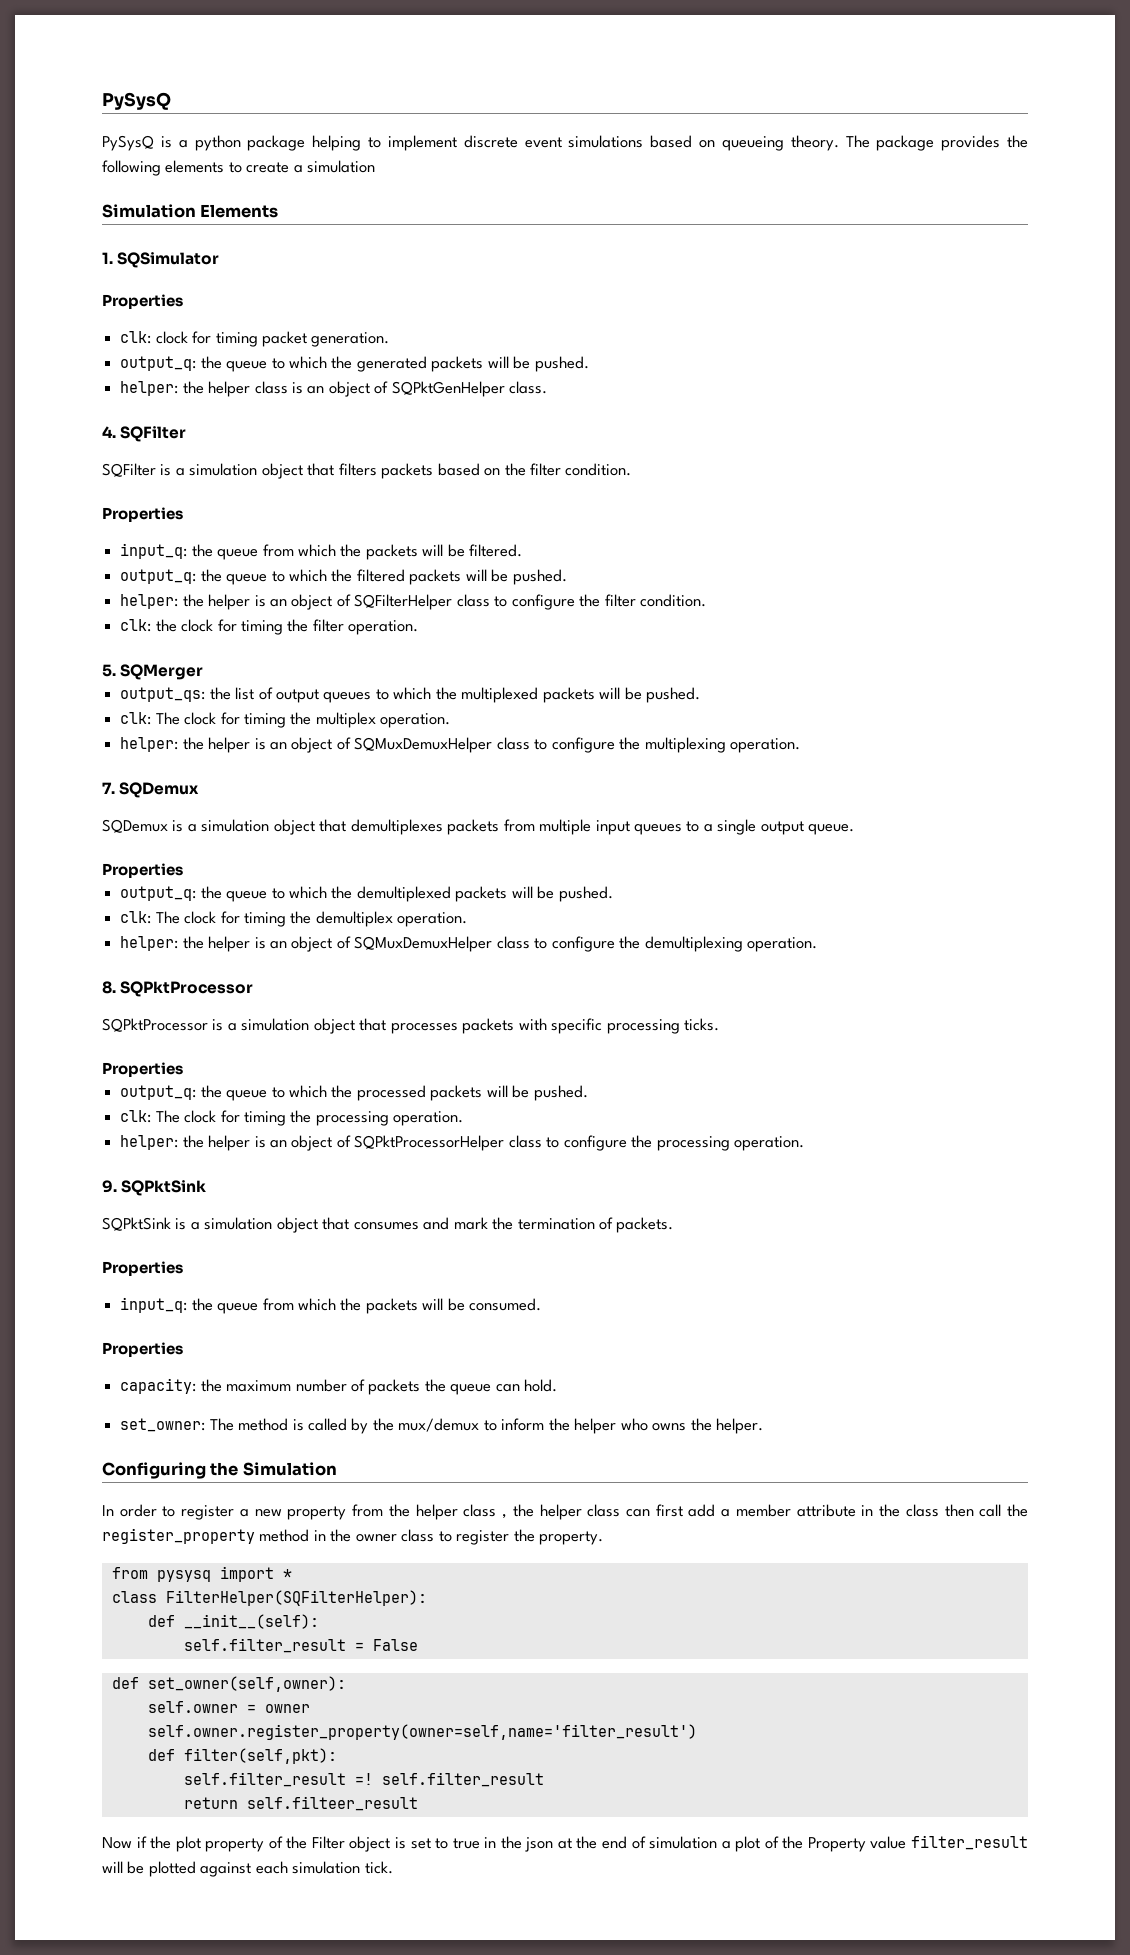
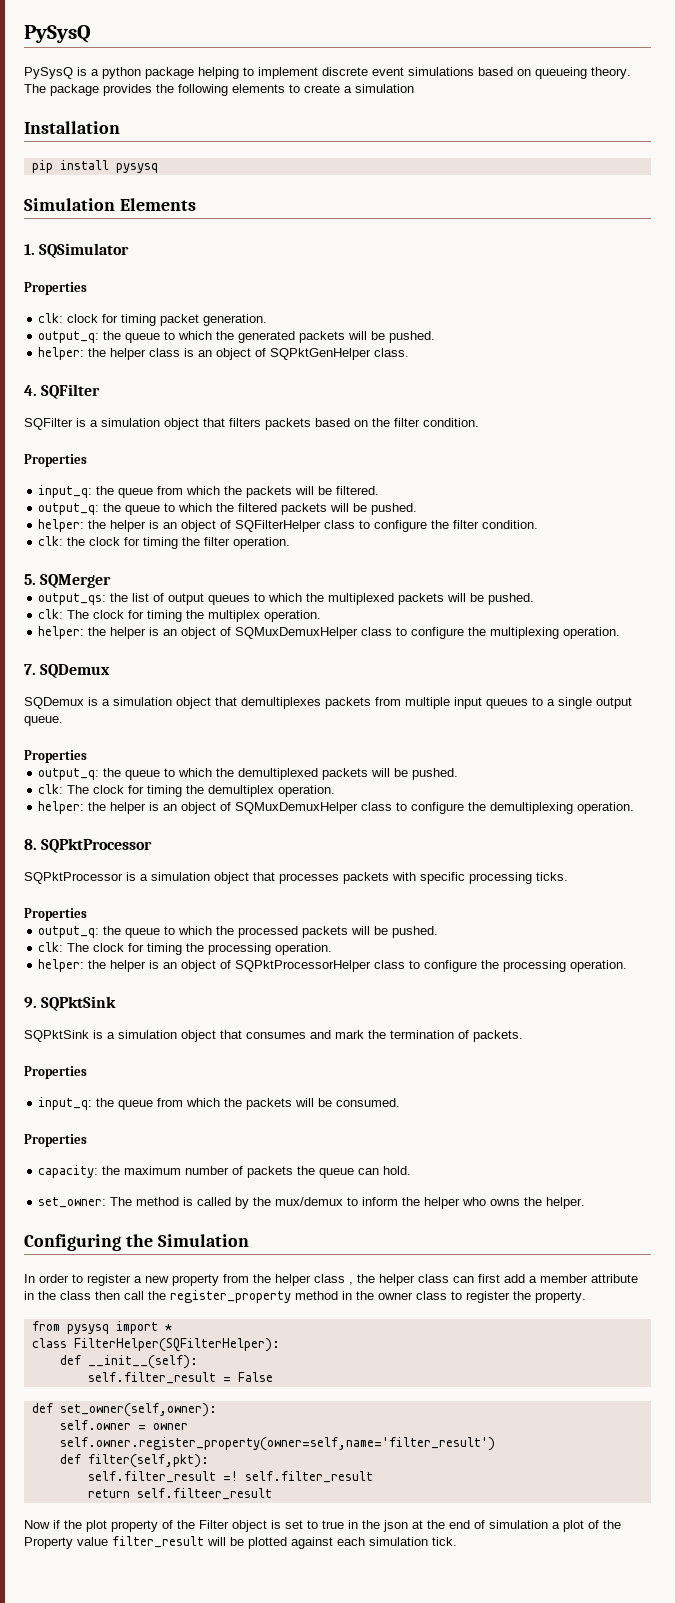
+ Installation
+ pip install pysysq

